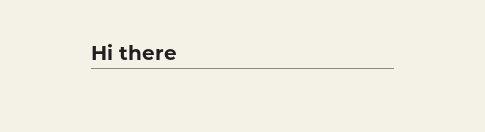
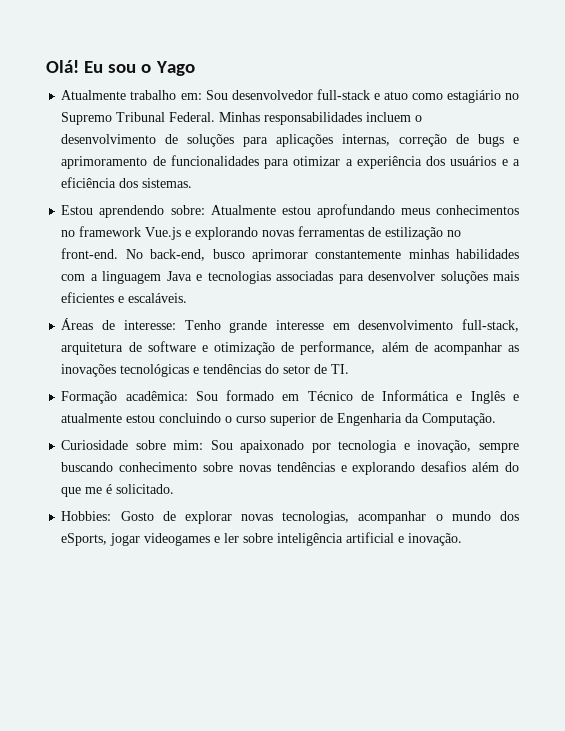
- Hi there
+ Olá! Eu sou o Yago
+ Atualmente trabalho em: Sou desenvolvedor full-stack e atuo como estagiário no Supremo Tribunal Federal. Minhas responsabilidades incluem o desenvolvimento de soluções para aplicações internas, correção de bugs e aprimoramento de funcionalidades para otimizar a experiência dos usuários e a eficiência dos sistemas.
+ Estou aprendendo sobre: Atualmente estou aprofundando meus conhecimentos no framework Vue.js e explorando novas ferramentas de estilização no front-end. No back-end, busco aprimorar constantemente minhas habilidades com a linguagem Java e tecnologias associadas para desenvolver soluções mais eficientes e escaláveis.
+ Áreas de interesse: Tenho grande interesse em desenvolvimento full-stack, arquitetura de software e otimização de performance, além de acompanhar as inovações tecnológicas e tendências do setor de TI.
+ Formação acadêmica: Sou formado em Técnico de Informática e Inglês e atualmente estou concluindo o curso superior de Engenharia da Computação.
+ Curiosidade sobre mim: Sou apaixonado por tecnologia e inovação, sempre buscando conhecimento sobre novas tendências e explorando desafios além do que me é solicitado.
+ Hobbies: Gosto de explorar novas tecnologias, acompanhar o mundo dos eSports, jogar videogames e ler sobre inteligência artificial e inovação.

